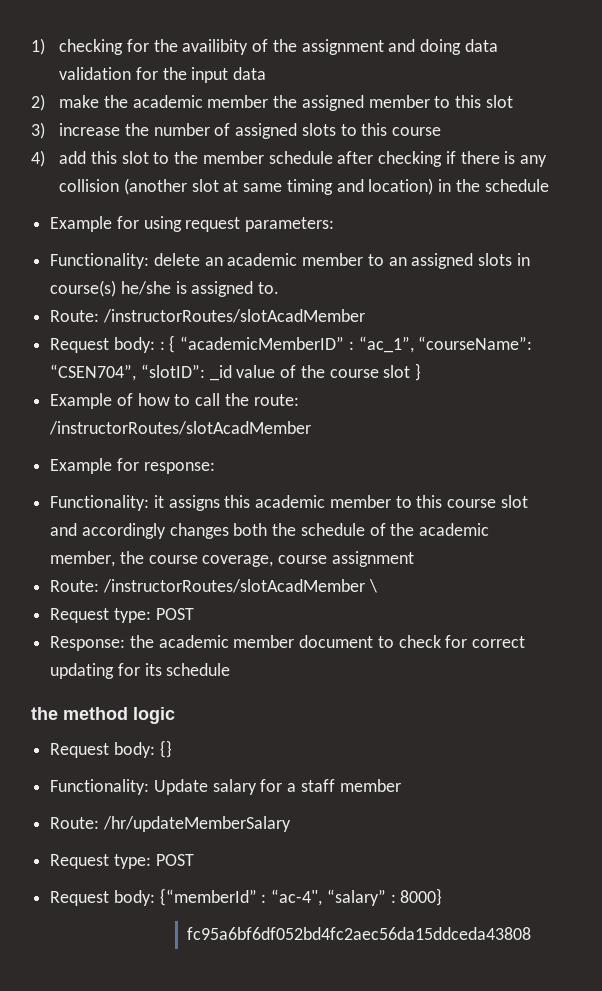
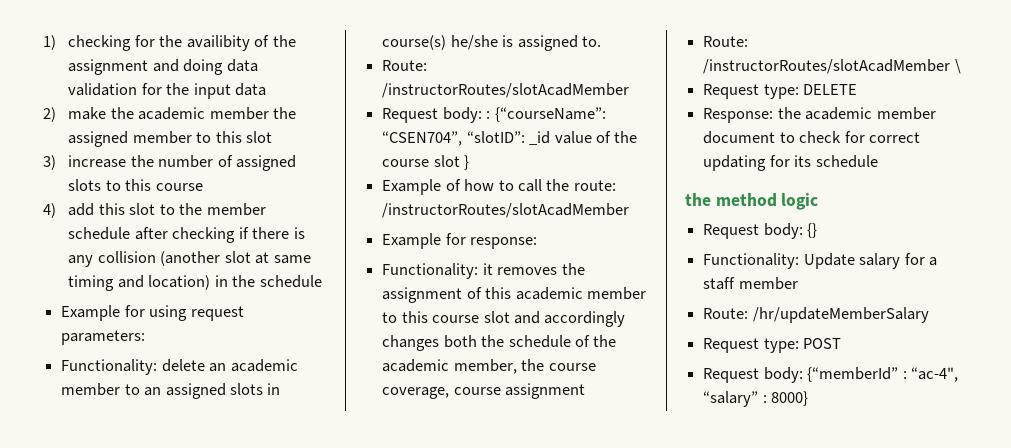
- Request body: : { “academicMemberID” : “ac_1”, “courseName”: “CSEN704”, “slotID”: _id value of the course slot }
+ Request body: : {“courseName”: “CSEN704”, “slotID”: _id value of the course slot }
- Functionality: it assigns this academic member to this course slot and accordingly changes both the schedule of the academic member, the course coverage, course assignment
+ Functionality: it removes the assignment of this academic member to this course slot and accordingly changes both the schedule of the academic member, the course coverage, course assignment
  Route: /instructorRoutes/slotAcadMember \
- Request type: POST
+ Request type: DELETE
- fc95a6bf6df052bd4fc2aec56da15ddceda43808

